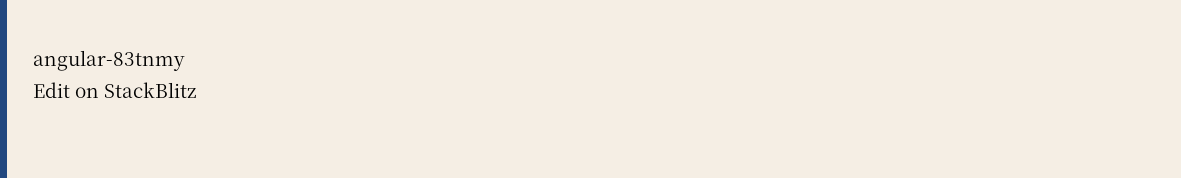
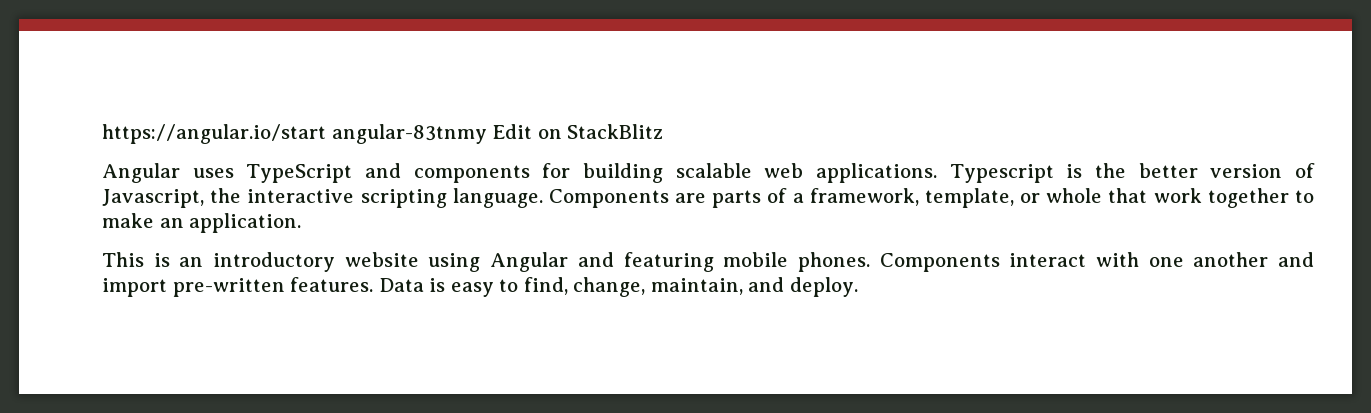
- angular-83tnmy
- Edit on StackBlitz
+ https://angular.io/start angular-83tnmy Edit on StackBlitz
+ Angular uses TypeScript and components for building scalable web applications. Typescript is the better version of Javascript, the interactive scripting language. Components are parts of a framework, template, or whole that work together to make an application.
+ This is an introductory website using Angular and featuring mobile phones. Components interact with one another and import pre-written features. Data is easy to find, change, maintain, and deploy.

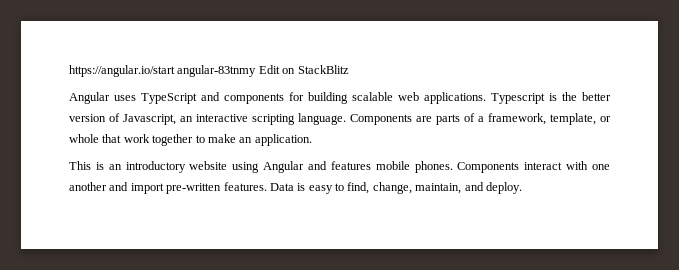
- Typescript is the better version of Javascript, the interactive scripting language.
+ Typescript is the better version of Javascript, an interactive scripting language.
- This is an introductory website using Angular and featuring mobile phones.
+ This is an introductory website using Angular and features mobile phones.

